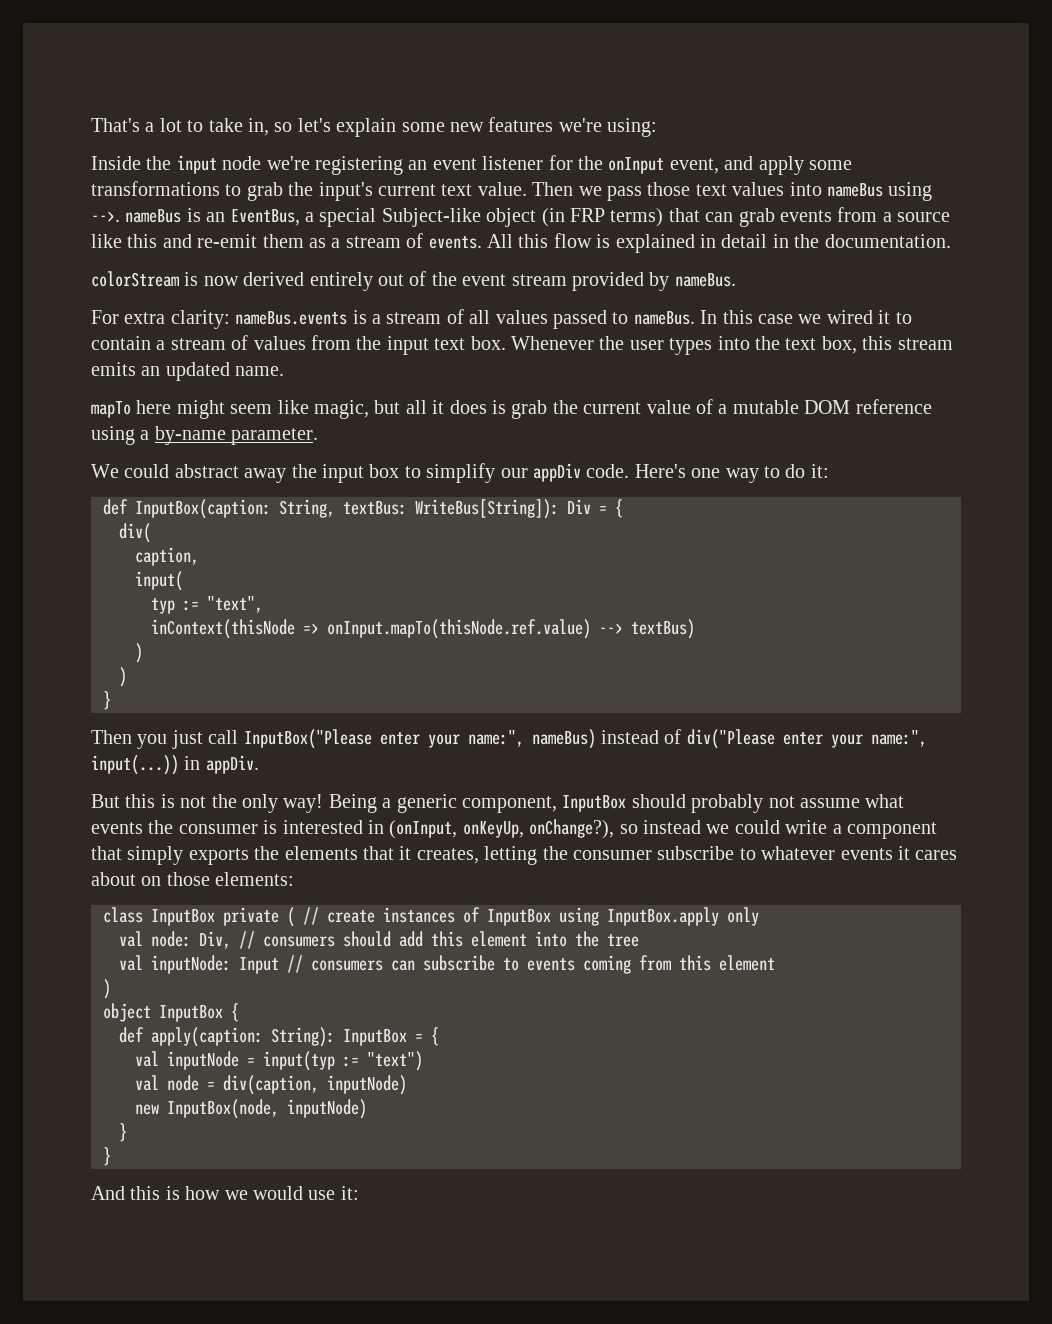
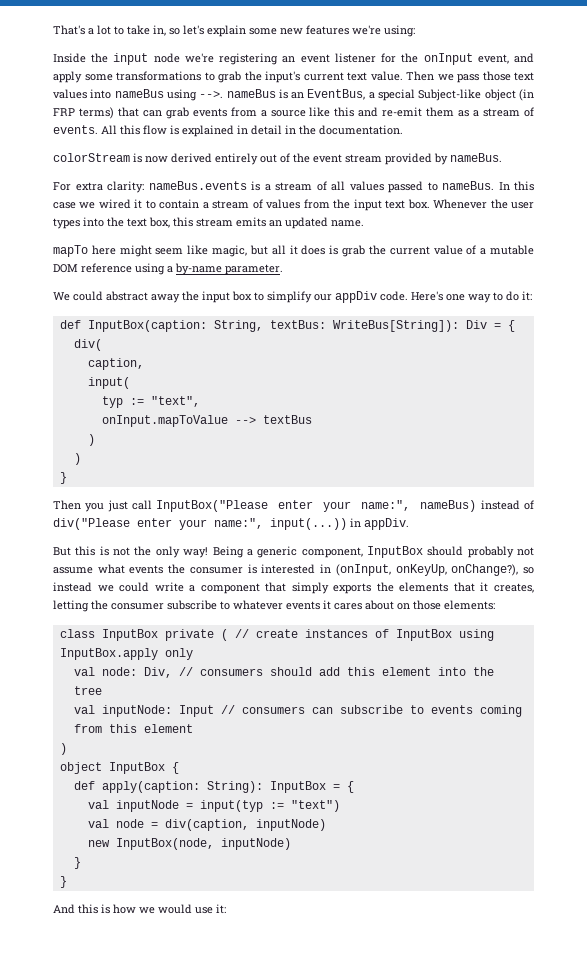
- inContext(thisNode => onInput.mapTo(thisNode.ref.value) --> textBus)
+ onInput.mapToValue --> textBus

